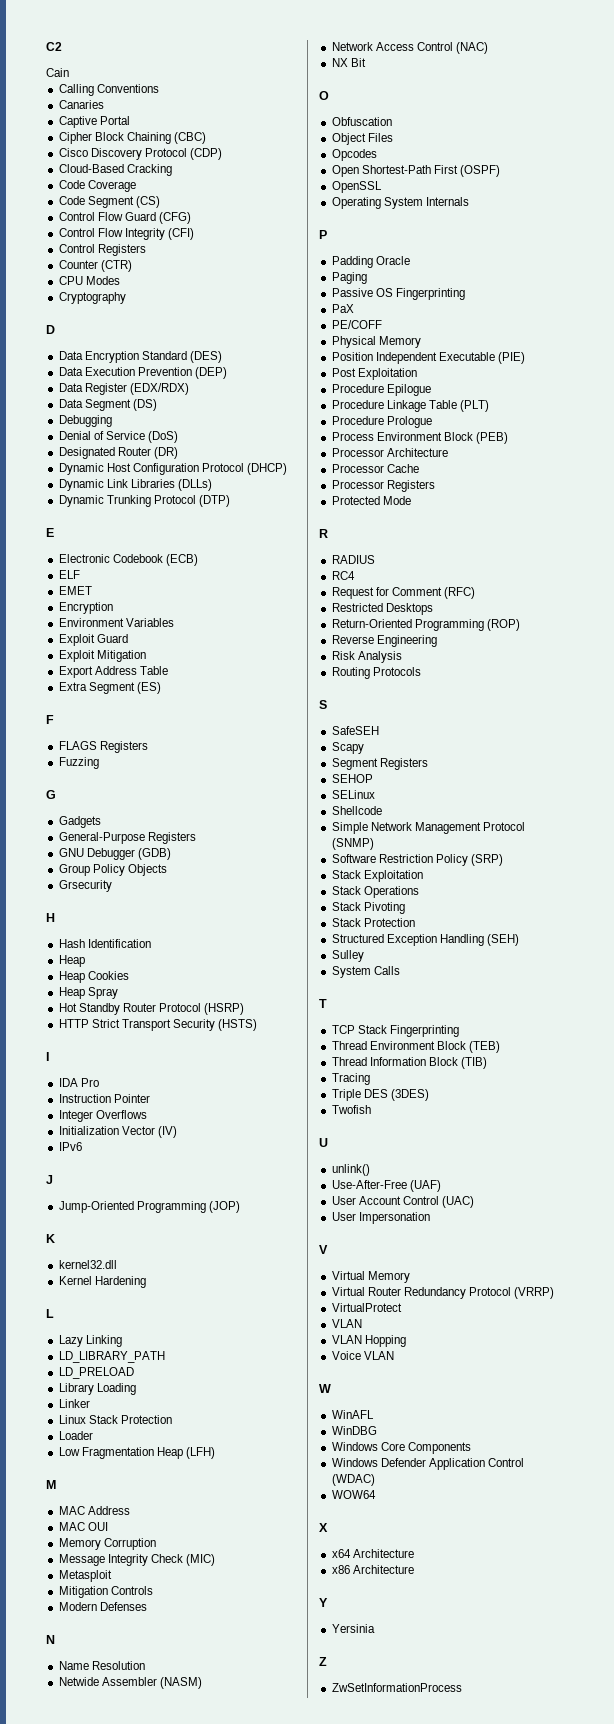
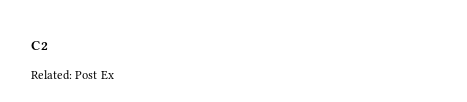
- Cain
- Calling Conventions
- Canaries
- Captive Portal
- Cipher Block Chaining (CBC)
- Cisco Discovery Protocol (CDP)
- Cloud-Based Cracking
- Code Coverage
- Code Segment (CS)
- Control Flow Guard (CFG)
- Control Flow Integrity (CFI)
- Control Registers
- Counter (CTR)
- CPU Modes
- Cryptography
- D
- Data Encryption Standard (DES)
- Data Execution Prevention (DEP)
- Data Register (EDX/RDX)
- Data Segment (DS)
- Debugging
- Denial of Service (DoS)
- Designated Router (DR)
- Dynamic Host Configuration Protocol (DHCP)
- Dynamic Link Libraries (DLLs)
- Dynamic Trunking Protocol (DTP)
- E
- Electronic Codebook (ECB)
- ELF
- EMET
- Encryption
- Environment Variables
- Exploit Guard
- Exploit Mitigation
- Export Address Table
- Extra Segment (ES)
- F
- FLAGS Registers
- Fuzzing
- G
- Gadgets
- General-Purpose Registers
- GNU Debugger (GDB)
- Group Policy Objects
- Grsecurity
- H
- Hash Identification
- Heap
- Heap Cookies
- Heap Spray
- Hot Standby Router Protocol (HSRP)
- HTTP Strict Transport Security (HSTS)
- I
- IDA Pro
- Instruction Pointer
- Integer Overflows
- Initialization Vector (IV)
- IPv6
- J
- Jump-Oriented Programming (JOP)
- K
- kernel32.dll
- Kernel Hardening
- L
- Lazy Linking
- LD_LIBRARY_PATH
- LD_PRELOAD
- Library Loading
- Linker
- Linux Stack Protection
- Loader
- Low Fragmentation Heap (LFH)
- M
- MAC Address
- MAC OUI
- Memory Corruption
- Message Integrity Check (MIC)
- Metasploit
- Mitigation Controls
- Modern Defenses
- N
- Name Resolution
- Netwide Assembler (NASM)
- Network Access Control (NAC)
- NX Bit
- O
- Obfuscation
- Object Files
- Opcodes
- Open Shortest-Path First (OSPF)
- OpenSSL
- Operating System Internals
- P
- Padding Oracle
- Paging
- Passive OS Fingerprinting
- PaX
- PE/COFF
- Physical Memory
- Position Independent Executable (PIE)
- Post Exploitation
- Procedure Epilogue
- Procedure Linkage Table (PLT)
- Procedure Prologue
- Process Environment Block (PEB)
- Processor Architecture
- Processor Cache
- Processor Registers
- Protected Mode
- R
- RADIUS
- RC4
- Request for Comment (RFC)
- Restricted Desktops
- Return-Oriented Programming (ROP)
- Reverse Engineering
- Risk Analysis
- Routing Protocols
- S
- SafeSEH
- Scapy
- Segment Registers
- SEHOP
- SELinux
- Shellcode
- Simple Network Management Protocol (SNMP)
- Software Restriction Policy (SRP)
- Stack Exploitation
- Stack Operations
- Stack Pivoting
- Stack Protection
- Structured Exception Handling (SEH)
- Sulley
- System Calls
- T
- TCP Stack Fingerprinting
- Thread Environment Block (TEB)
- Thread Information Block (TIB)
- Tracing
- Triple DES (3DES)
- Twofish
- U
- unlink()
- Use-After-Free (UAF)
- User Account Control (UAC)
- User Impersonation
- V
- Virtual Memory
- Virtual Router Redundancy Protocol (VRRP)
- VirtualProtect
- VLAN
- VLAN Hopping
- Voice VLAN
- W
- WinAFL
- WinDBG
- Windows Core Components
- Windows Defender Application Control (WDAC)
- WOW64
- X
- x64 Architecture
- x86 Architecture
- Y
- Yersinia
- Z
- ZwSetInformationProcess
+ Related: Post Ex

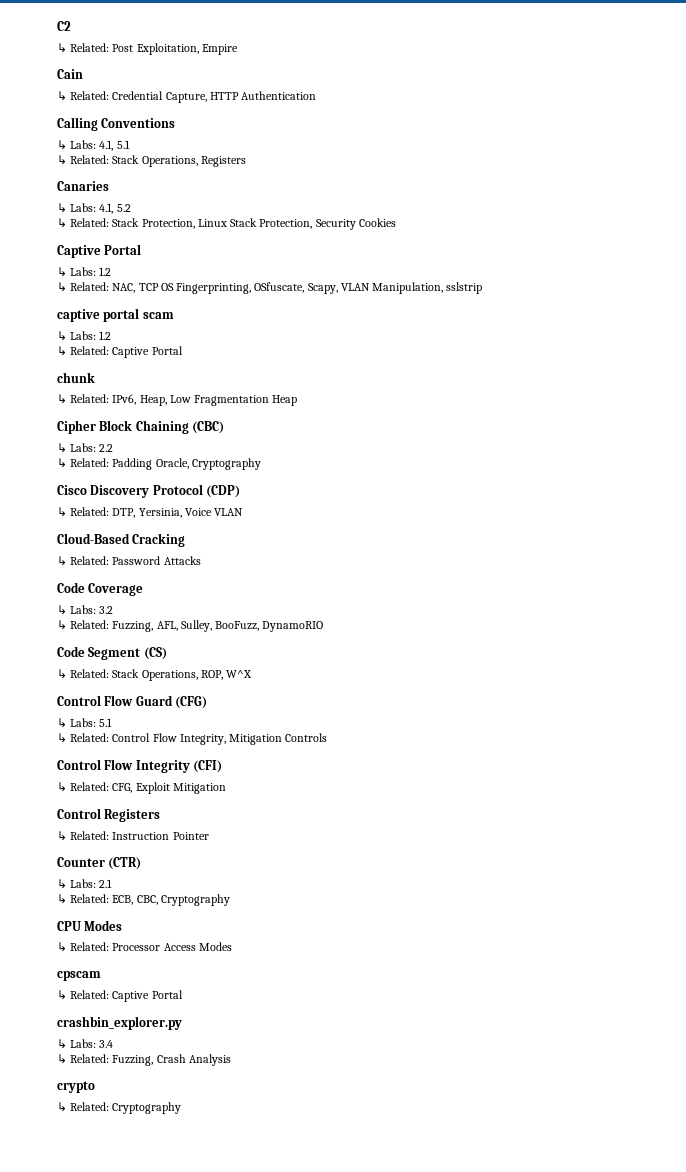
- Related: Post Ex
+ ↳ Related: Post Exploitation, Empire
+ Cain
+ ↳ Related: Credential Capture, HTTP Authentication
+ Calling Conventions
+ ↳ Labs: 4.1, 5.1
+ ↳ Related: Stack Operations, Registers
+ Canaries
+ ↳ Labs: 4.1, 5.2
+ ↳ Related: Stack Protection, Linux Stack Protection, Security Cookies
+ Captive Portal
+ ↳ Labs: 1.2
+ ↳ Related: NAC, TCP OS Fingerprinting, OSfuscate, Scapy, VLAN Manipulation, sslstrip
+ captive portal scam
+ ↳ Labs: 1.2
+ ↳ Related: Captive Portal
+ chunk
+ ↳ Related: IPv6, Heap, Low Fragmentation Heap
+ Cipher Block Chaining (CBC)
+ ↳ Labs: 2.2
+ ↳ Related: Padding Oracle, Cryptography
+ Cisco Discovery Protocol (CDP)
+ ↳ Related: DTP, Yersinia, Voice VLAN
+ Cloud-Based Cracking
+ ↳ Related: Password Attacks
+ Code Coverage
+ ↳ Labs: 3.2
+ ↳ Related: Fuzzing, AFL, Sulley, BooFuzz, DynamoRIO
+ Code Segment (CS)
+ ↳ Related: Stack Operations, ROP, W^X
+ Control Flow Guard (CFG)
+ ↳ Labs: 5.1
+ ↳ Related: Control Flow Integrity, Mitigation Controls
+ Control Flow Integrity (CFI)
+ ↳ Related: CFG, Exploit Mitigation
+ Control Registers
+ ↳ Related: Instruction Pointer
+ Counter (CTR)
+ ↳ Labs: 2.1
+ ↳ Related: ECB, CBC, Cryptography
+ CPU Modes
+ ↳ Related: Processor Access Modes
+ cpscam
+ ↳ Related: Captive Portal
+ crashbin_explorer.py
+ ↳ Labs: 3.4
+ ↳ Related: Fuzzing, Crash Analysis
+ crypto
+ ↳ Related: Cryptography

